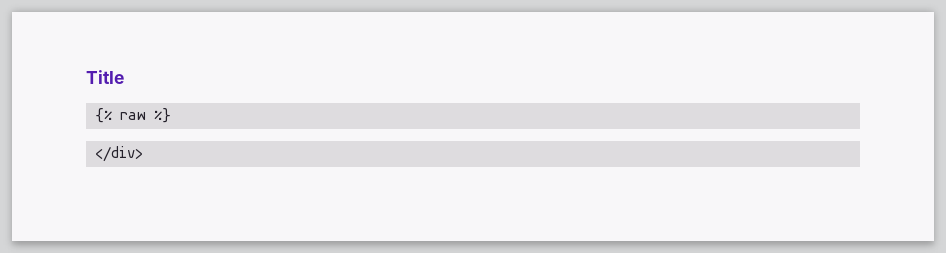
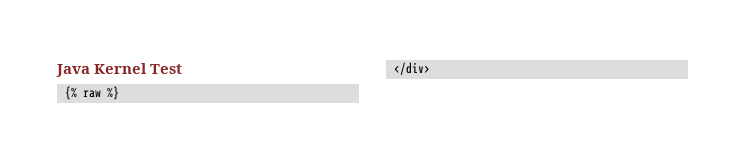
- Title
+ Java Kernel Test

